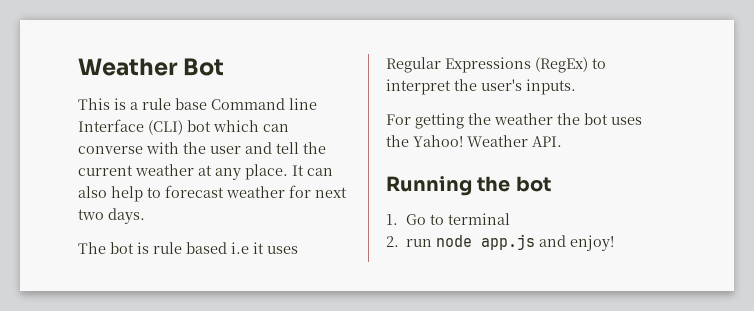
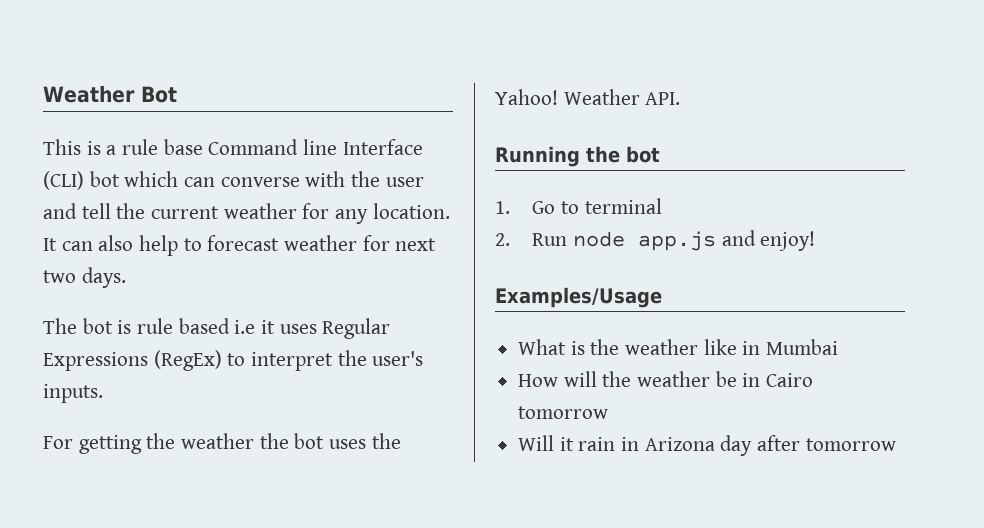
- This is a rule base Command line Interface (CLI) bot which can converse with the user and tell the current weather at any place.
+ This is a rule base Command line Interface (CLI) bot which can converse with the user and tell the current weather for any location.
- 2. run node app.js and enjoy!
+ 2. Run node app.js and enjoy!
+ Examples/Usage
+ What is the weather like in Mumbai
+ How will the weather be in Cairo tomorrow
+ Will it rain in Arizona day after tomorrow

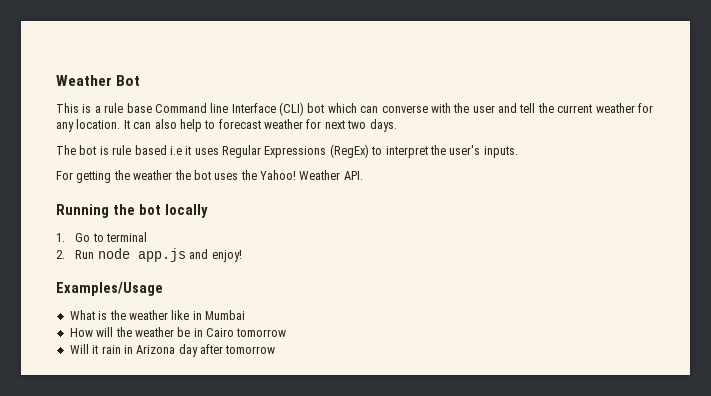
- Running the bot
+ Running the bot locally

